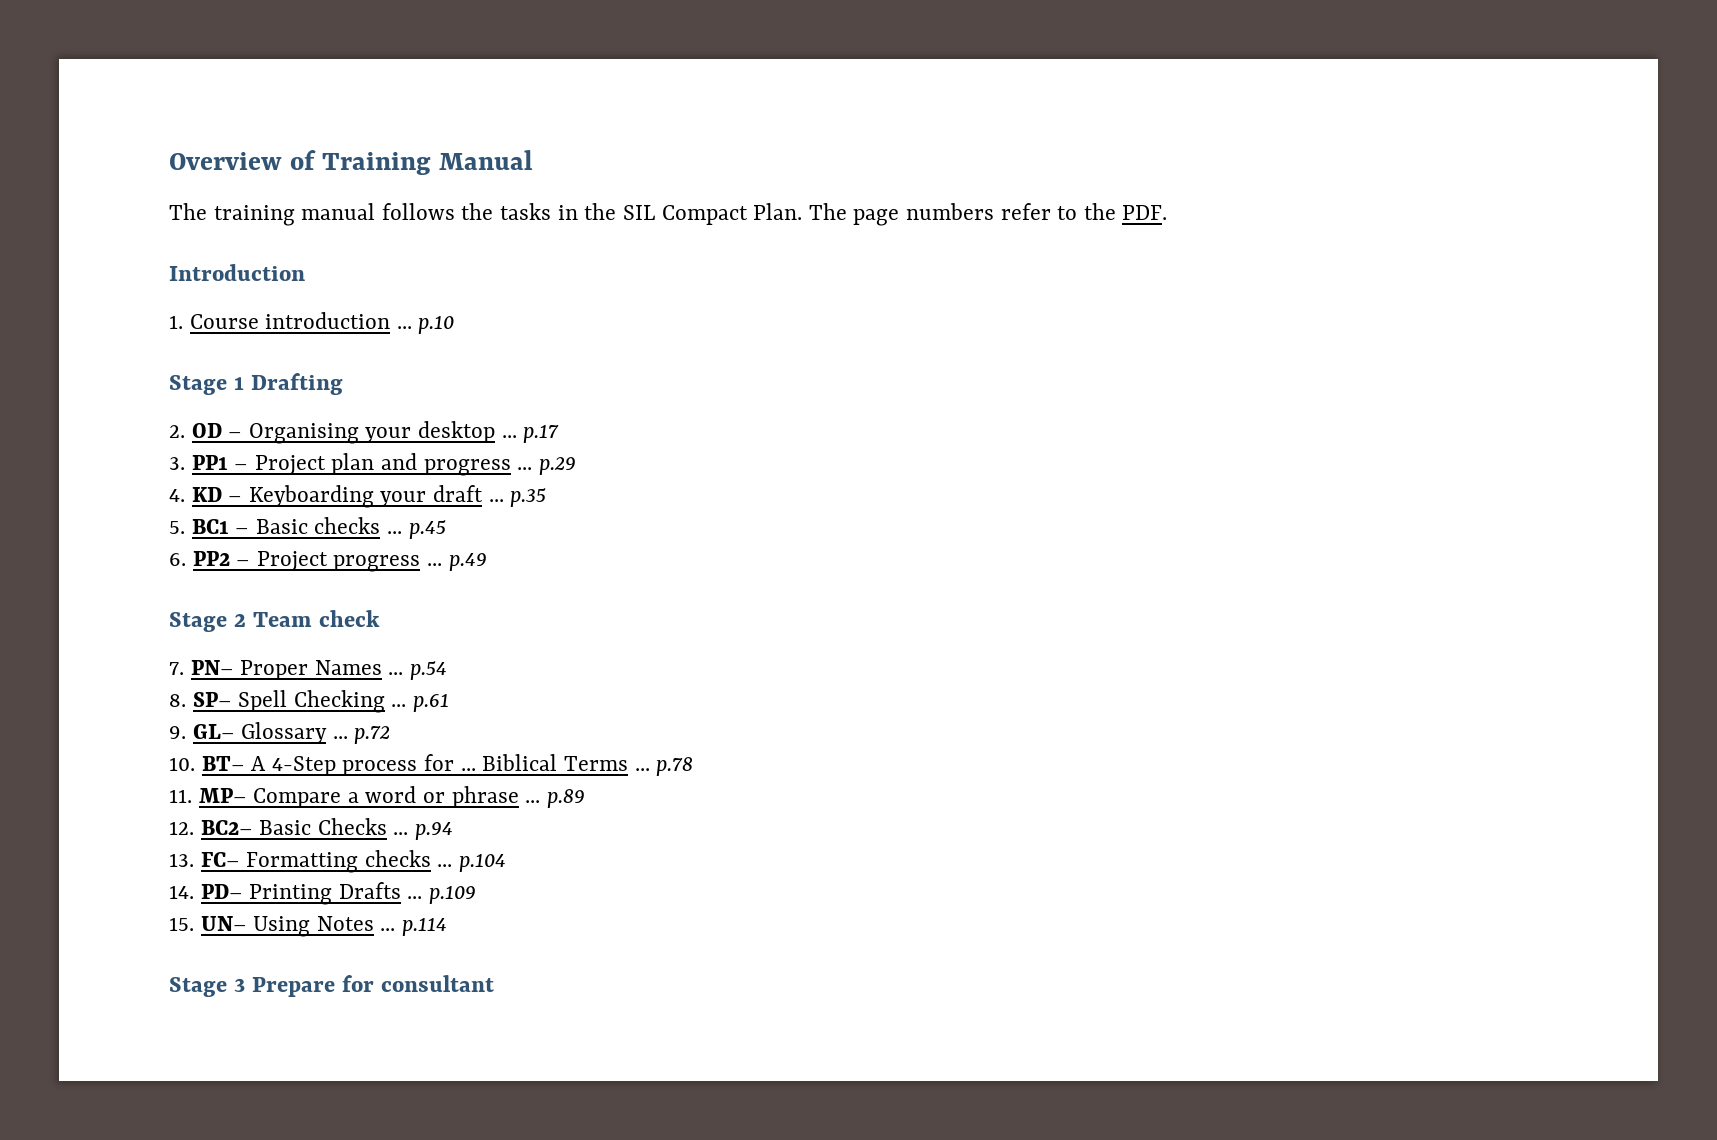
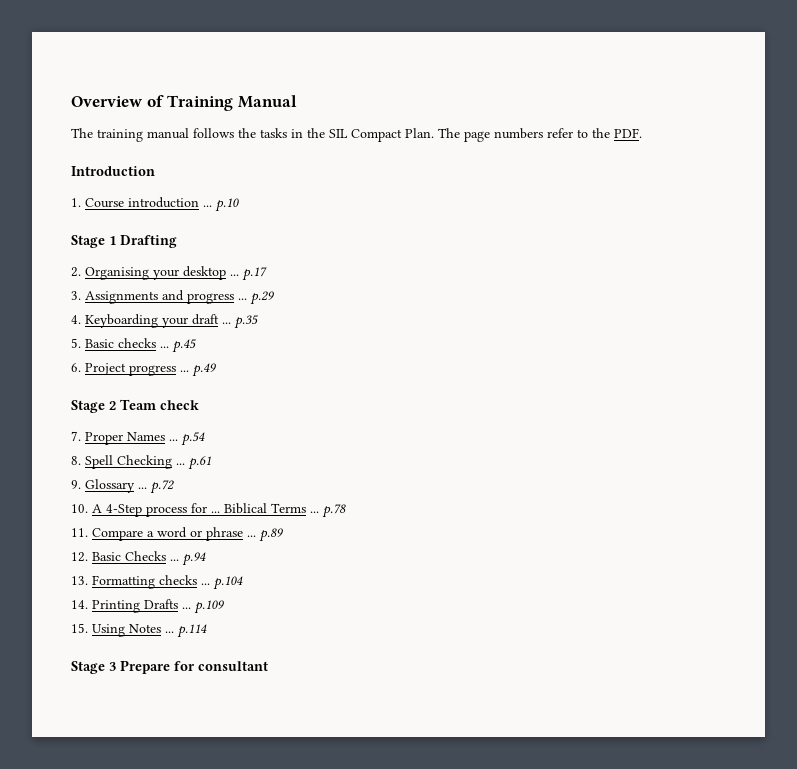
- 2. OD – Organising your desktop ... p.17
+ 2. Organising your desktop ... p.17
- 3. PP1 – Project plan and progress ... p.29
+ 3. Assignments and progress ... p.29
- 4. KD – Keyboarding your draft ... p.35
+ 4. Keyboarding your draft ... p.35
- 5. BC1 – Basic checks ... p.45
+ 5. Basic checks ... p.45
- 6. PP2 – Project progress ... p.49
+ 6. Project progress ... p.49
- 7. PN– Proper Names ... p.54
+ 7. Proper Names ... p.54
- 8. SP– Spell Checking ... p.61
+ 8. Spell Checking ... p.61
- 9. GL– Glossary ... p.72
+ 9. Glossary ... p.72
- 10. BT– A 4-Step process for ...
+ 10. A 4-Step process for ...
- 11. MP– Compare a word or phrase ... p.89
+ 11. Compare a word or phrase ... p.89
- 12. BC2– Basic Checks ... p.94
+ 12. Basic Checks ... p.94
- 13. FC– Formatting checks ... p.104
+ 13. Formatting checks ... p.104
- 14. PD– Printing Drafts ... p.109
+ 14. Printing Drafts ... p.109
- 15. UN– Using Notes ... p.114
+ 15. Using Notes ... p.114

